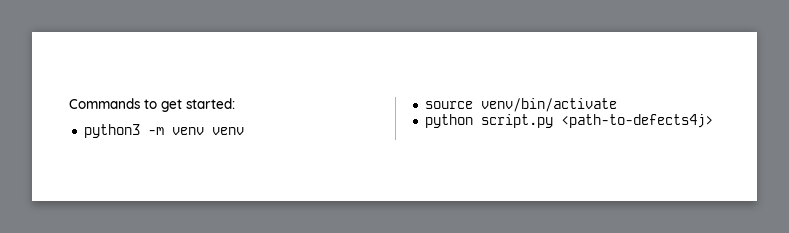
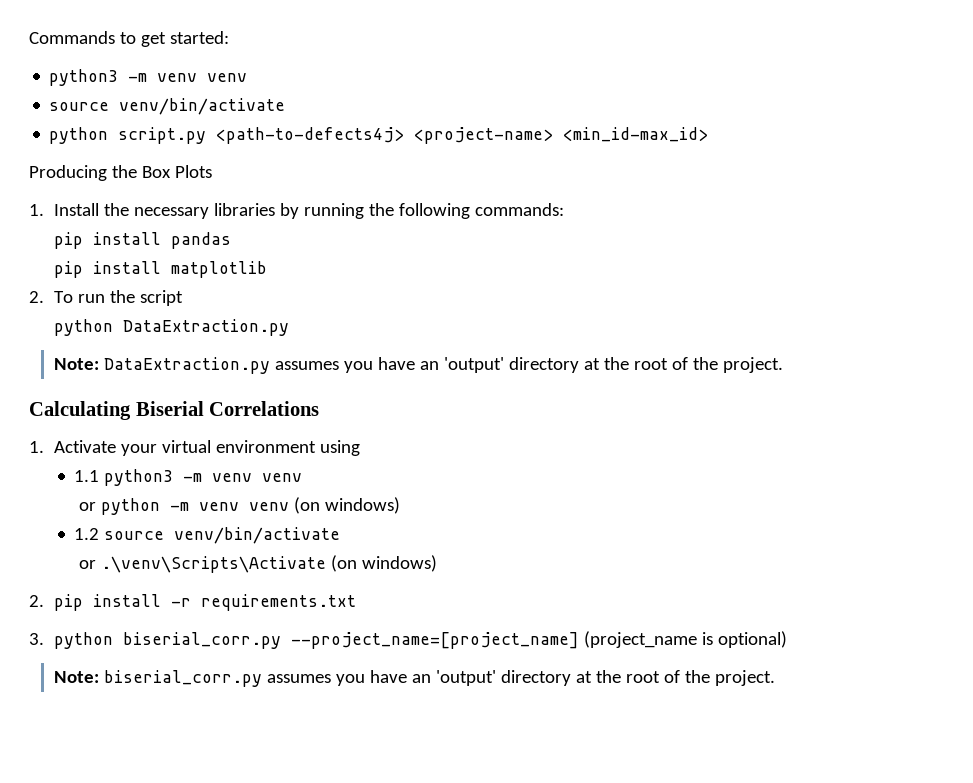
- python script.py <path-to-defects4j>
+ python script.py <path-to-defects4j> <project-name> <min_id-max_id>
+ Producing the Box Plots
+ 1. Install the necessary libraries by running the following commands:
+ pip install pandas
+ pip install matplotlib
+ 2. To run the script
+ python DataExtraction.py
+ Note: DataExtraction.py assumes you have an 'output' directory at the root of the project.
+ Calculating Biserial Correlations
+ 1. Activate your virtual environment using
+ 1.1 python3 -m venv venv
+ or python -m venv venv (on windows)
+ 1.2 source venv/bin/activate
+ or .\venv\Scripts\Activate (on windows)
+ 2. pip install -r requirements.txt
+ 3. python biserial_corr.py --project_name=[project_name] (project_name is optional)
+ Note: biserial_corr.py assumes you have an 'output' directory at the root of the project.

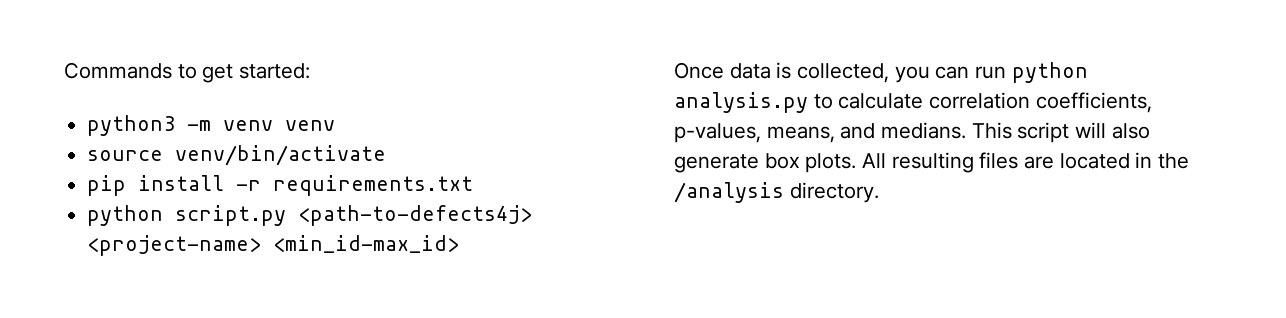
+ pip install -r requirements.txt
- Producing the Box Plots
- 1. Install the necessary libraries by running the following commands:
- pip install pandas
- pip install matplotlib
- 2. To run the script
- python DataExtraction.py
- Note: DataExtraction.py assumes you have an 'output' directory at the root of the project.
- Calculating Biserial Correlations
- 1. Activate your virtual environment using
- 1.1 python3 -m venv venv
- or python -m venv venv (on windows)
- 1.2 source venv/bin/activate
- or .\venv\Scripts\Activate (on windows)
- 2. pip install -r requirements.txt
- 3. python biserial_corr.py --project_name=[project_name] (project_name is optional)
- Note: biserial_corr.py assumes you have an 'output' directory at the root of the project.
+ Once data is collected, you can run python analysis.py to calculate correlation coefficients, p-values, means, and medians. This script will also generate box plots. All resulting files are located in the /analysis directory.

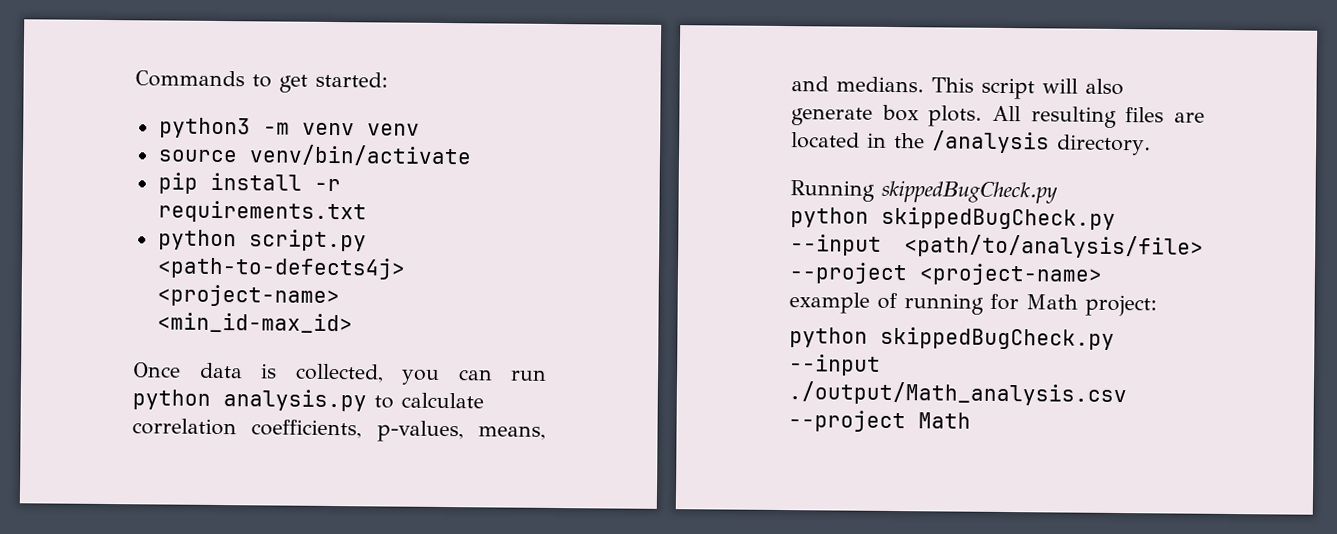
+ Running skippedBugCheck.py
+ python skippedBugCheck.py --input <path/to/analysis/file> --project <project-name>
+ example of running for Math project:
+ python skippedBugCheck.py --input ./output/Math_analysis.csv --project Math

